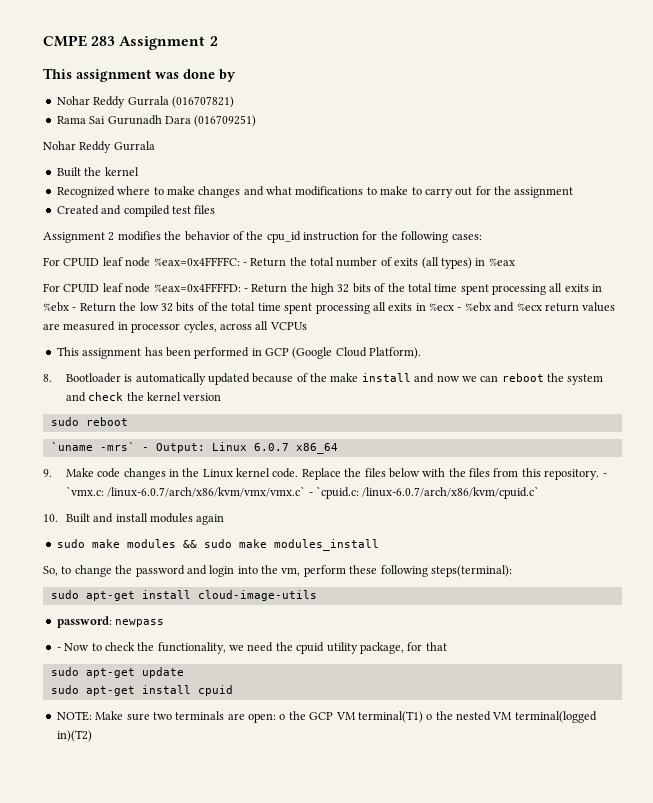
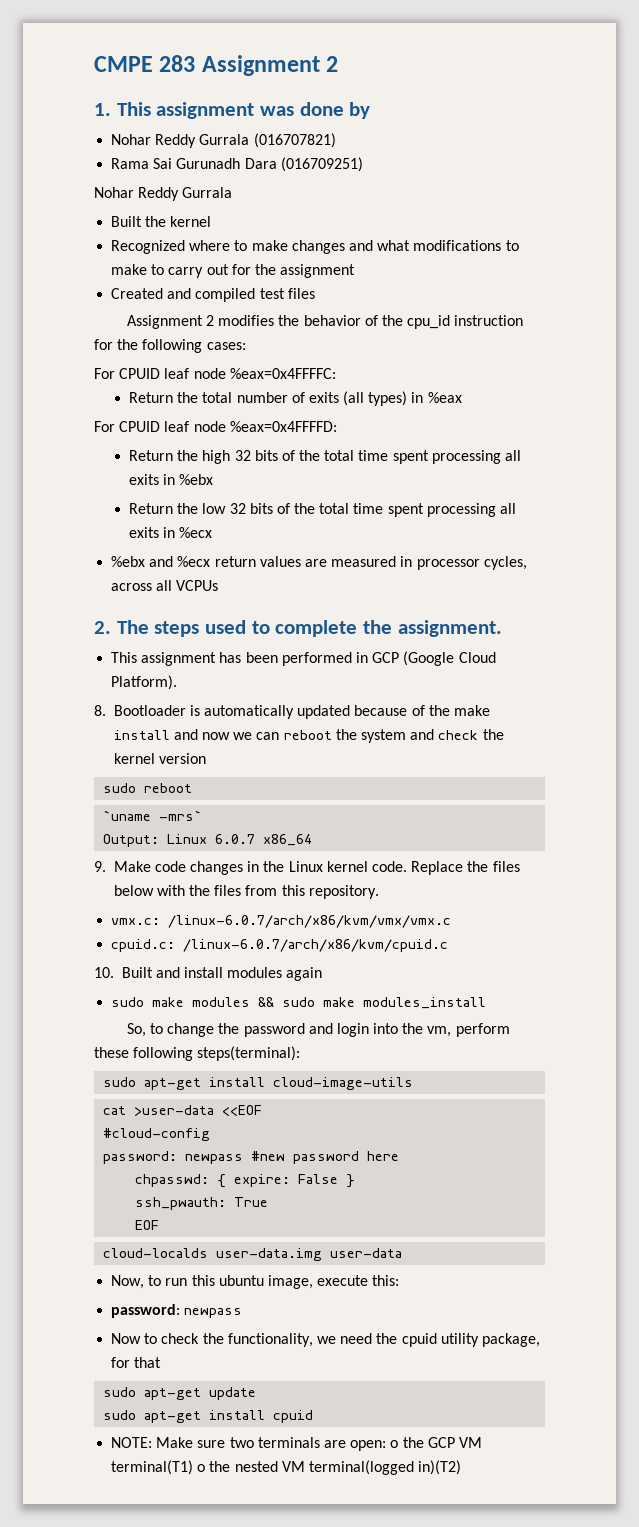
- This assignment was done by
+ 1. This assignment was done by
- For CPUID leaf node %eax=0x4FFFFC: - Return the total number of exits (all types) in %eax
+ For CPUID leaf node %eax=0x4FFFFC:
+ Return the total number of exits (all types) in %eax
- For CPUID leaf node %eax=0x4FFFFD: - Return the high 32 bits of the total time spent processing all exits in %ebx - Return the low 32 bits of the total time spent processing all exits in %ecx - %ebx and %ecx return values are measured in processor cycles, across all VCPUs
+ For CPUID leaf node %eax=0x4FFFFD:
+ Return the high 32 bits of the total time spent processing all exits in %ebx
+ Return the low 32 bits of the total time spent processing all exits in %ecx
+ %ebx and %ecx return values are measured in processor cycles, across all VCPUs
+ 2. The steps used to complete the assignment.
- `uname -mrs` - Output: Linux 6.0.7 x86_64
+ `uname -mrs`
+ Output: Linux 6.0.7 x86_64
- Replace the files below with the files from this repository. - `vmx.c: /linux-6.0.7/arch/x86/kvm/vmx/vmx.c` - `cpuid.c: /linux-6.0.7/arch/x86/kvm/cpuid.c`
+ Replace the files below with the files from this repository.
+ vmx.c: /linux-6.0.7/arch/x86/kvm/vmx/vmx.c
+ cpuid.c: /linux-6.0.7/arch/x86/kvm/cpuid.c
+ cat >user-data <<EOF
+ #cloud-config
+ password: newpass #new password here
+ chpasswd: { expire: False }
+ ssh_pwauth: True
+ EOF
+ cloud-localds user-data.img user-data
+ Now, to run this ubuntu image, execute this:
- - Now to check the functionality, we need the cpuid utility package, for that
+ Now to check the functionality, we need the cpuid utility package, for that

